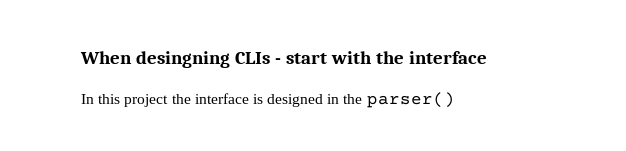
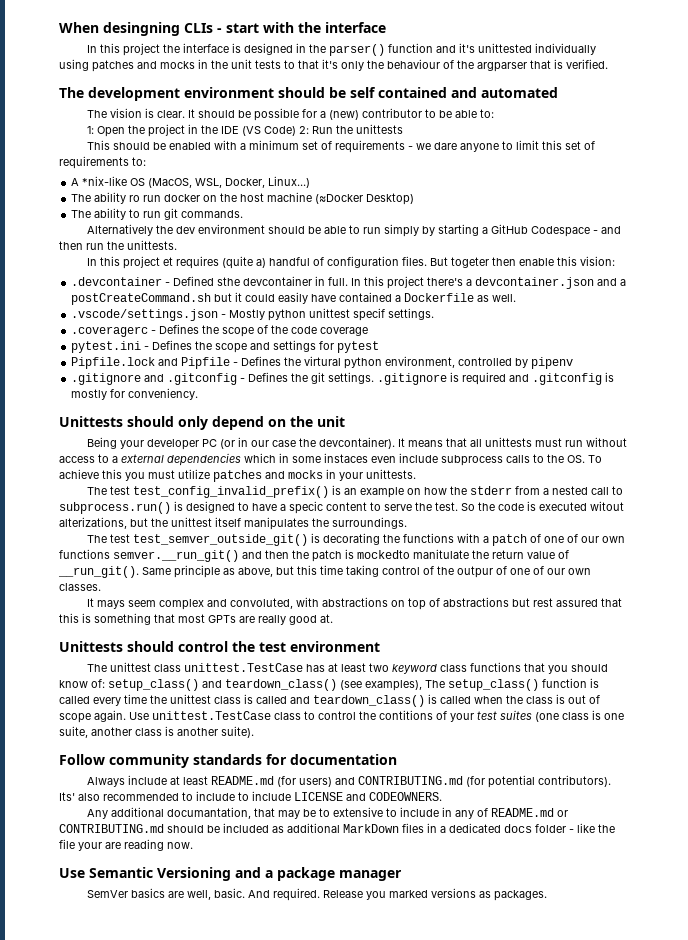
- In this project the interface is designed in the parser()
+ In this project the interface is designed in the parser() function and it's unittested individually using patches and mocks in the unit tests to that it's only the behaviour of the argparser that is verified.
+ The development environment should be self contained and automated
+ The vision is clear. It should be possible for a (new) contributor to be able to:
+ 1: Open the project in the IDE (VS Code) 2: Run the unittests
+ This should be enabled with a minimum set of requirements - we dare anyone to limit this set of requirements to:
+ A *nix-like OS (MacOS, WSL, Docker, Linux...)
+ The ability ro run docker on the host machine (≈Docker Desktop)
+ The ability to run git commands.
+ Alternatively the dev environment should be able to run simply by starting a GitHub Codespace - and then run the unittests.
+ In this project et requires (quite a) handful of configuration files. But togeter then enable this vision:
+ .devcontainer - Defined sthe devcontainer in full. In this project there's a devcontainer.json and a postCreateCommand.sh but it could easily have contained a Dockerfile as well.
+ .vscode/settings.json - Mostly python unittest specif settings.
+ .coveragerc - Defines the scope of the code coverage
+ pytest.ini - Defines the scope and settings for pytest
+ Pipfile.lock and Pipfile - Defines the virtural python environment, controlled by pipenv
+ .gitignore and .gitconfig - Defines the git settings. .gitignore is required and .gitconfig is mostly for conveniency.
+ Unittests should only depend on the unit
+ Being your developer PC (or in our case the devcontainer). It means that all unittests must run without access to a external dependencies which in some instaces even include subprocess calls to the OS. To achieve this you must utilize patches and mocks in your unittests.
+ The test test_config_invalid_prefix() is an example on how the stderr from a nested call to subprocess.run() is designed to have a specic content to serve the test. So the code is executed witout alterizations, but the unittest itself manipulates the surroundings.
+ The test test_semver_outside_git() is decorating the functions with a patch of one of our own functions semver.__run_git() and then the patch is mockedto manitulate the return value of __run_git(). Same principle as above, but this time taking control of the outpur of one of our own classes.
+ It mays seem complex and convoluted, with abstractions on top of abstractions but rest assured that this is something that most GPTs are really good at.
+ Unittests should control the test environment
+ The unittest class unittest.TestCase has at least two keyword class functions that you should know of: setup_class() and teardown_class() (see examples), The setup_class() function is called every time the unittest class is called and teardown_class() is called when the class is out of scope again. Use unittest.TestCase class to control the contitions of your test suites (one class is one suite, another class is another suite).
+ Follow community standards for documentation
+ Always include at least README.md (for users) and CONTRIBUTING.md (for potential contributors). Its' also recommended to include to include LICENSE and CODEOWNERS.
+ Any additional documantation, that may be to extensive to include in any of README.md or CONTRIBUTING.md should be included as additional MarkDown files in a dedicated docs folder - like the file your are reading now.
+ Use Semantic Versioning and a package manager
+ SemVer basics are well, basic. And required. Release you marked versions as packages.

